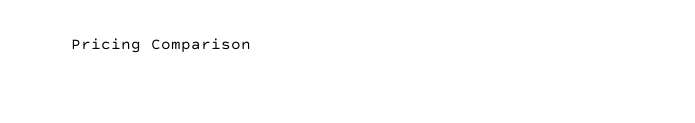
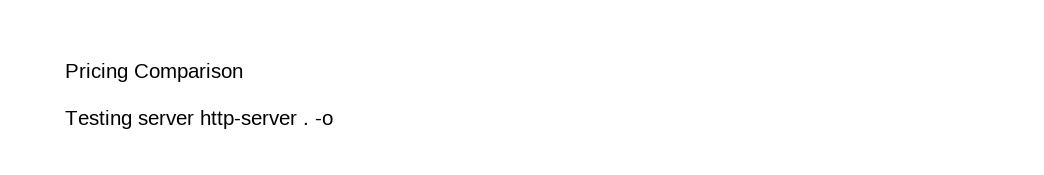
+ Testing server http-server . -o

